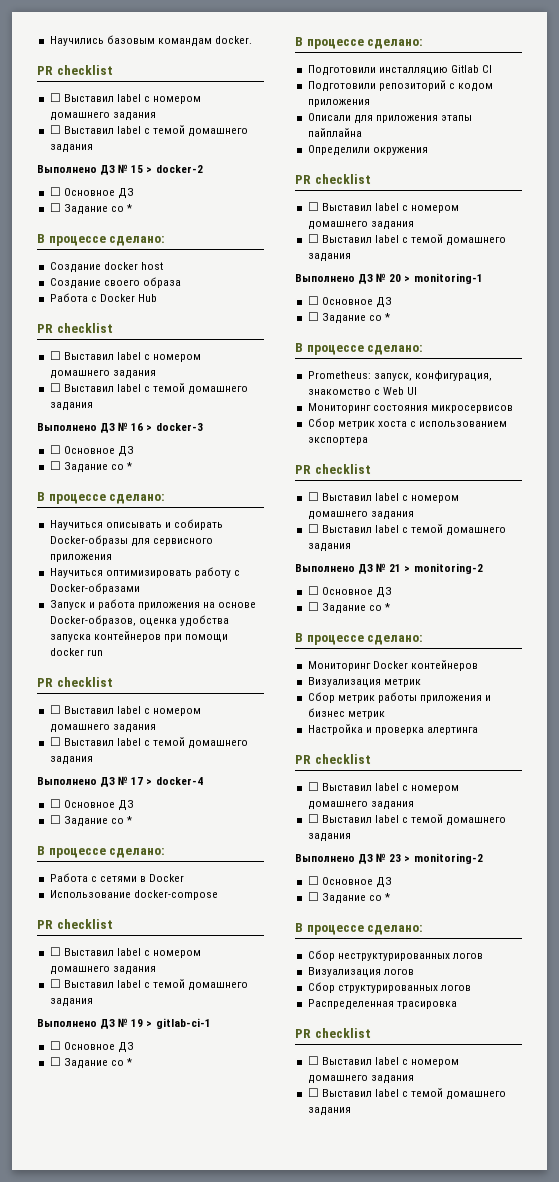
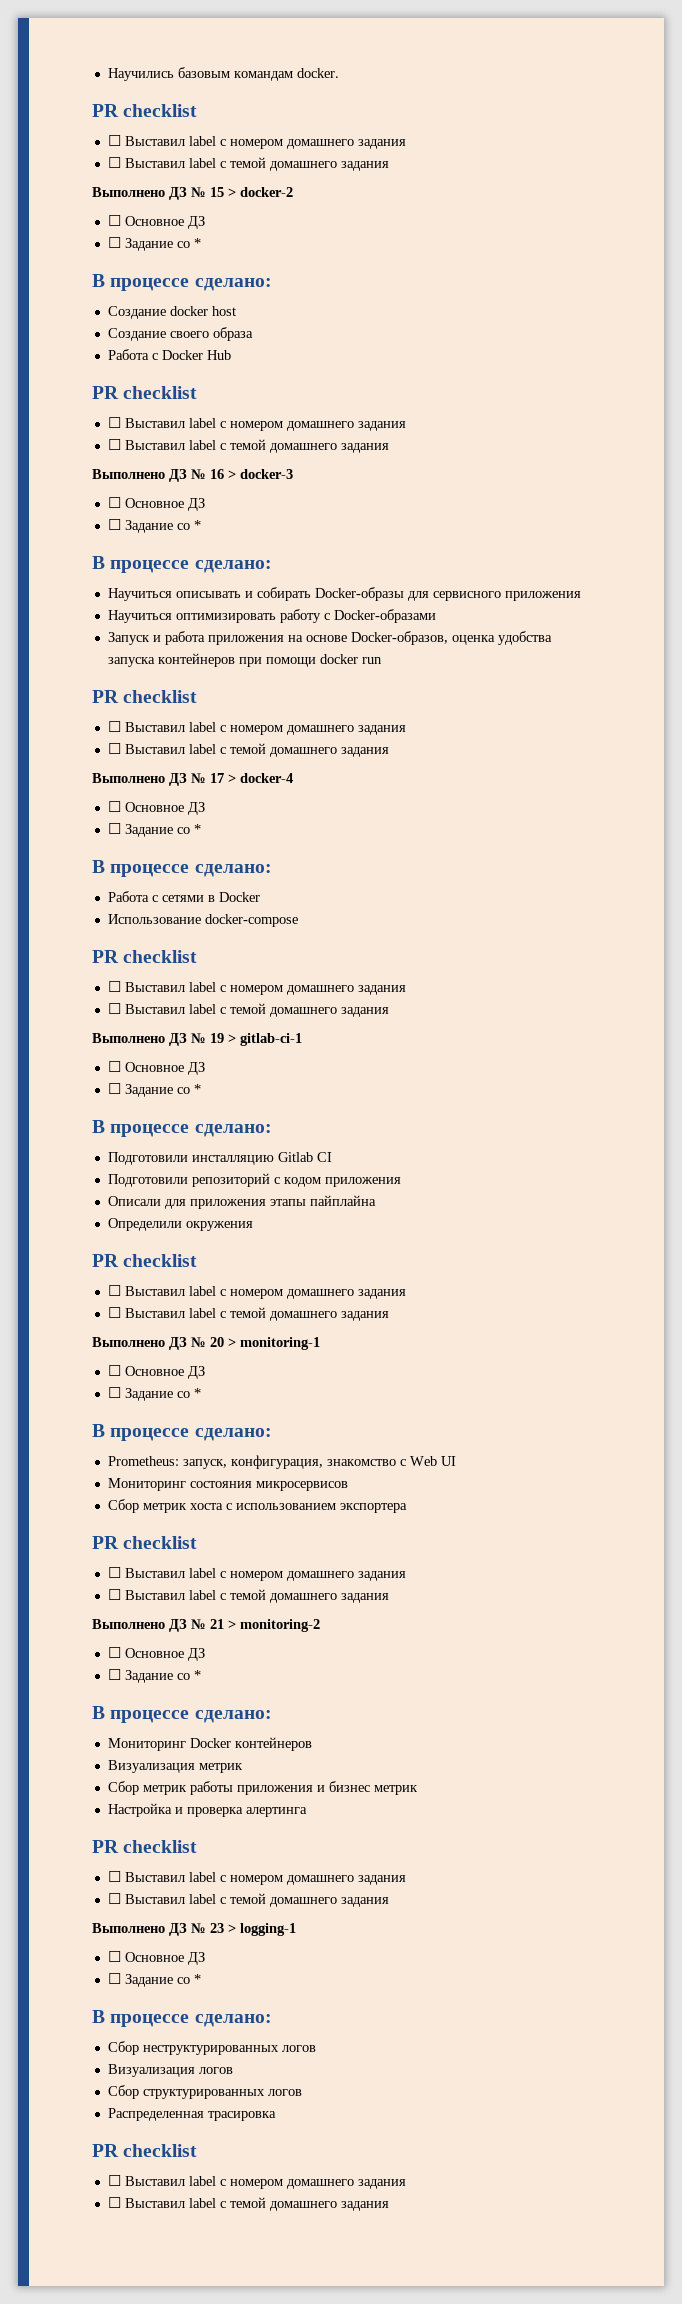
- Выполнено ДЗ № 23 > monitoring-2
+ Выполнено ДЗ № 23 > logging-1

